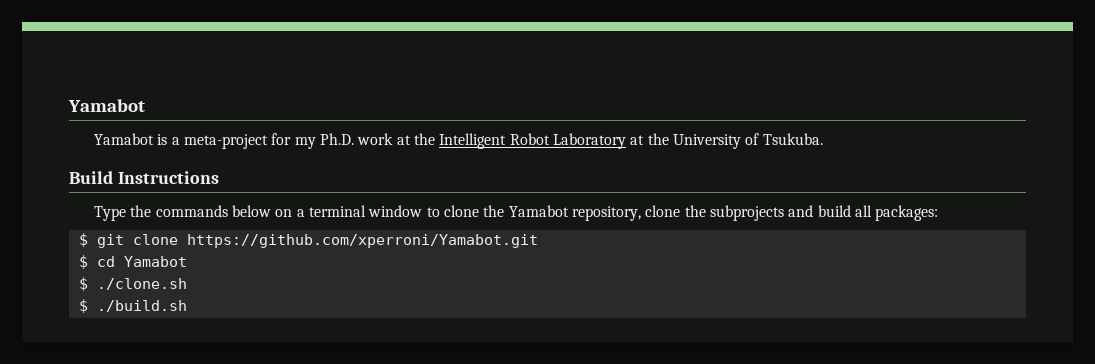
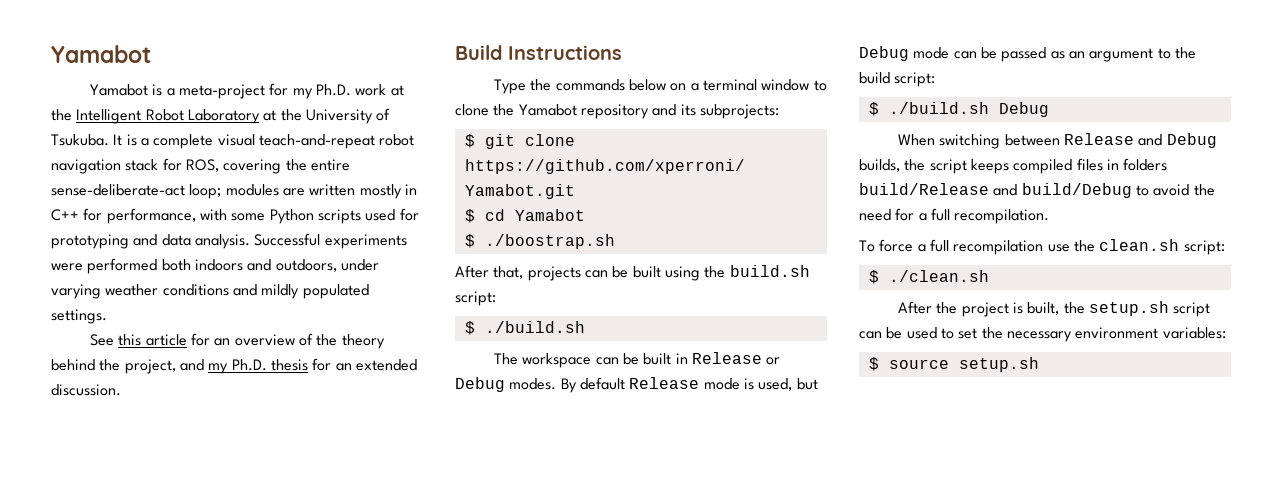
+ It is a complete visual teach-and-repeat robot navigation stack for ROS, covering the entire sense-deliberate-act loop; modules are written mostly in C++ for performance, with some Python scripts used for prototyping and data analysis. Successful experiments were performed both indoors and outdoors, under varying weather conditions and mildly populated settings.
+ See this article for an overview of the theory behind the project, and my Ph.D. thesis for an extended discussion.
- Type the commands below on a terminal window to clone the Yamabot repository, clone the subprojects and build all packages:
+ Type the commands below on a terminal window to clone the Yamabot repository and its subprojects:
- $ ./clone.sh
+ $ ./boostrap.sh
+ After that, projects can be built using the build.sh script:
  $ ./build.sh
+ The workspace can be built in Release or Debug modes. By default Release mode is used, but Debug mode can be passed as an argument to the build script:
+ $ ./build.sh Debug
+ When switching between Release and Debug builds, the script keeps compiled files in folders build/Release and build/Debug to avoid the need for a full recompilation.
+ To force a full recompilation use the clean.sh script:
+ $ ./clean.sh
+ After the project is built, the setup.sh script can be used to set the necessary environment variables:
+ $ source setup.sh

